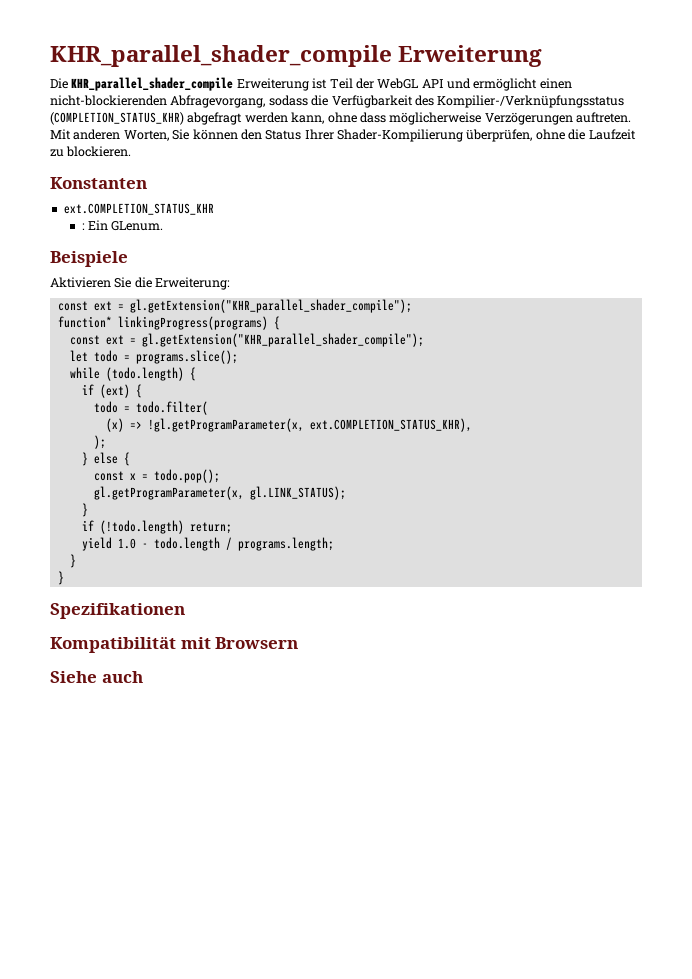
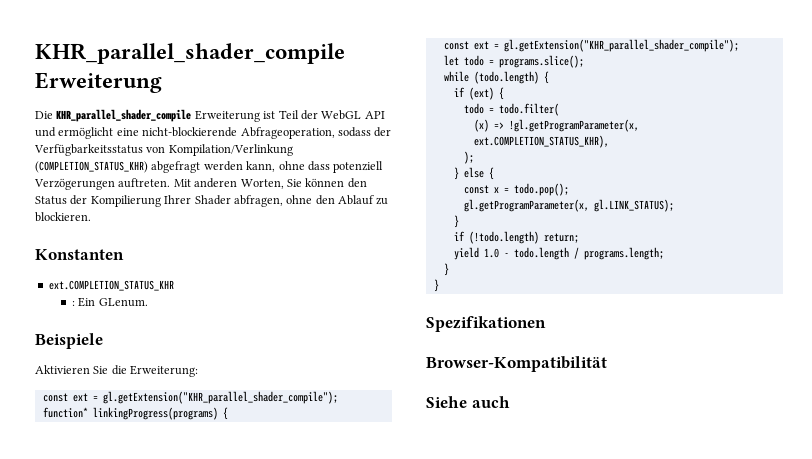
- Die KHR_parallel_shader_compile Erweiterung ist Teil der WebGL API und ermöglicht einen nicht-blockierenden Abfragevorgang, sodass die Verfügbarkeit des Kompilier-/Verknüpfungsstatus (COMPLETION_STATUS_KHR) abgefragt werden kann, ohne dass möglicherweise Verzögerungen auftreten.
+ Die KHR_parallel_shader_compile Erweiterung ist Teil der WebGL API und ermöglicht eine nicht-blockierende Abfrageoperation, sodass der Verfügbarkeitsstatus von Kompilation/Verlinkung (COMPLETION_STATUS_KHR) abgefragt werden kann, ohne dass potenziell Verzögerungen auftreten.
- Mit anderen Worten, Sie können den Status Ihrer Shader-Kompilierung überprüfen, ohne die Laufzeit zu blockieren.
+ Mit anderen Worten, Sie können den Status der Kompilierung Ihrer Shader abfragen, ohne den Ablauf zu blockieren.
- Kompatibilität mit Browsern
+ Browser-Kompatibilität

